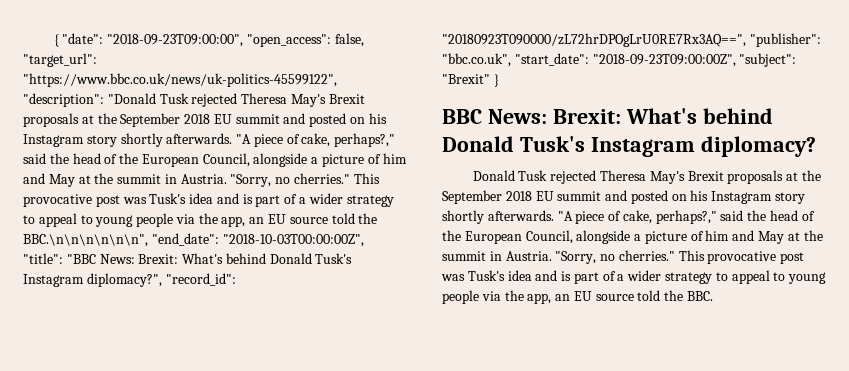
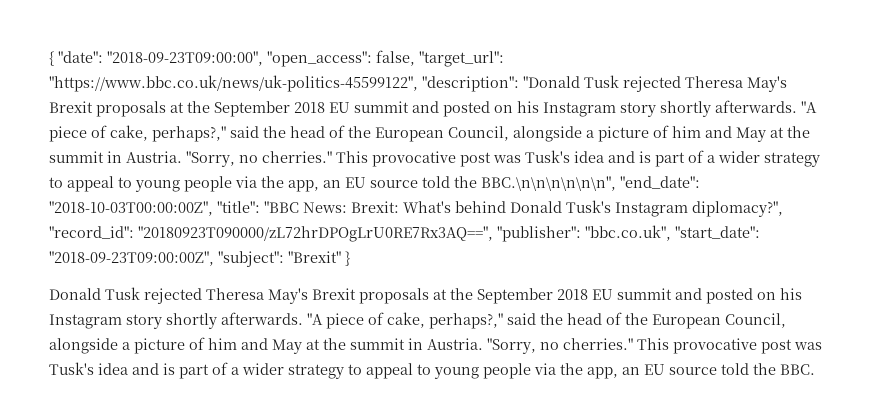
- BBC News: Brexit: What's behind Donald Tusk's Instagram diplomacy?

